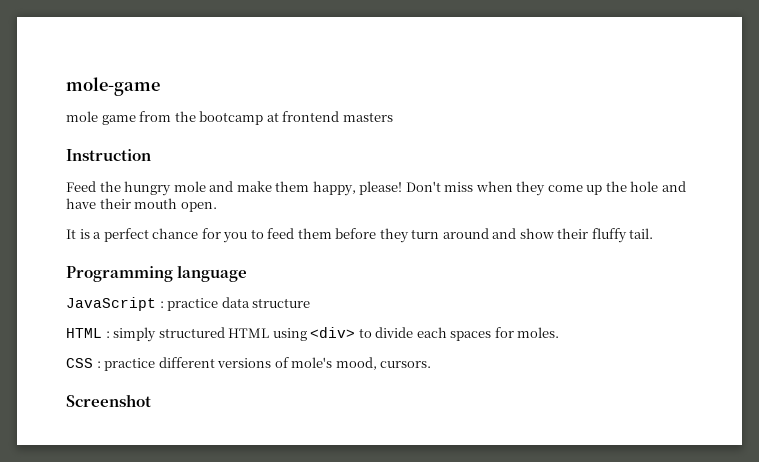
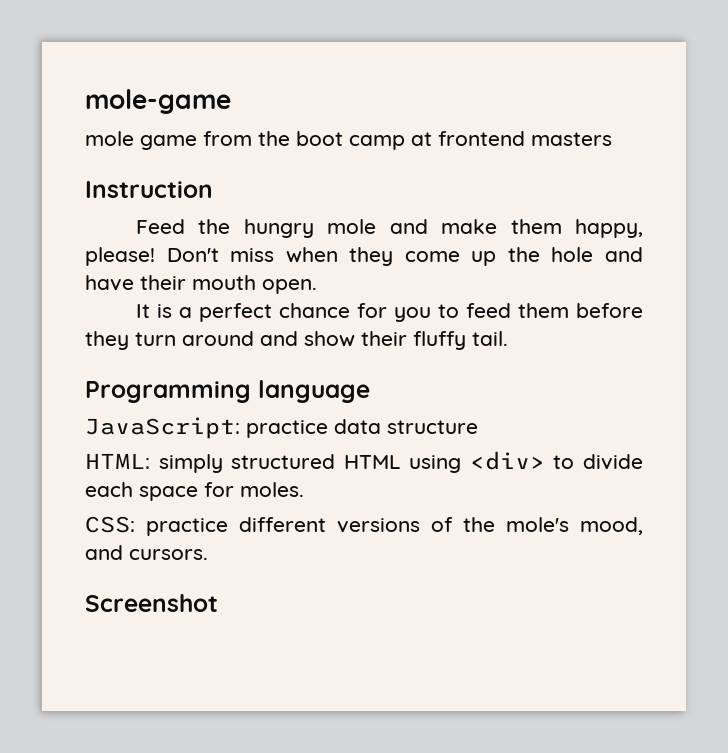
- mole game from the bootcamp at frontend masters
+ mole game from the boot camp at frontend masters
- JavaScript : practice data structure
+ JavaScript: practice data structure
- HTML : simply structured HTML using <div> to divide each spaces for moles.
+ HTML: simply structured HTML using <div> to divide each space for moles.
- CSS : practice different versions of mole's mood, cursors.
+ CSS: practice different versions of the mole's mood, and cursors.

